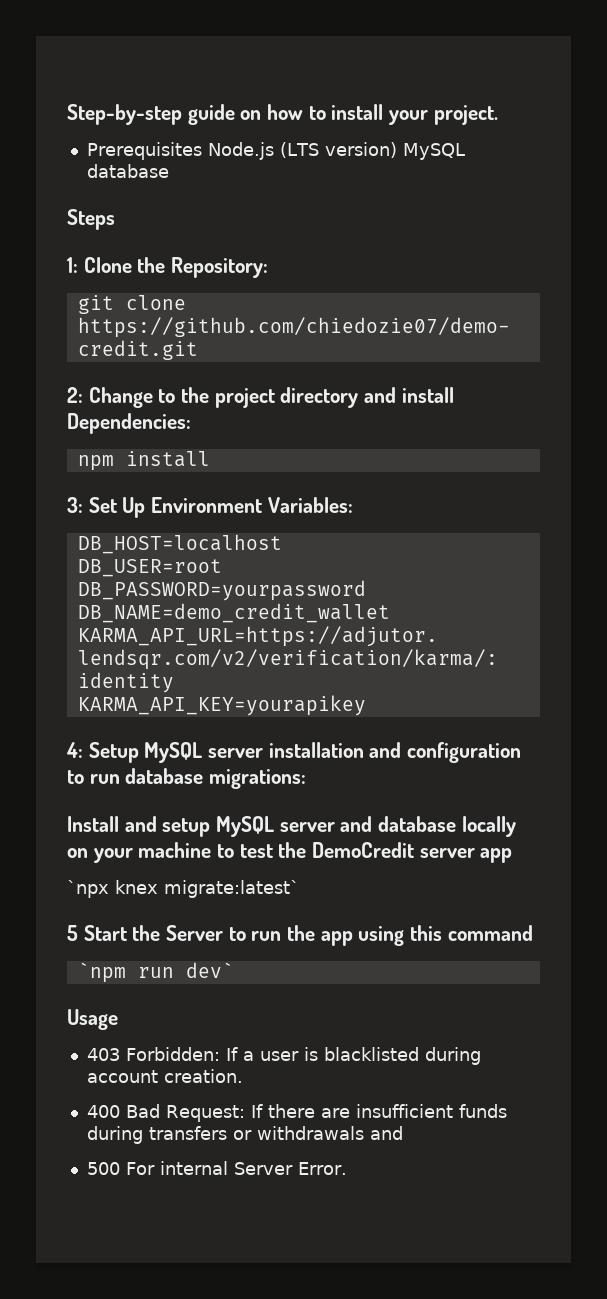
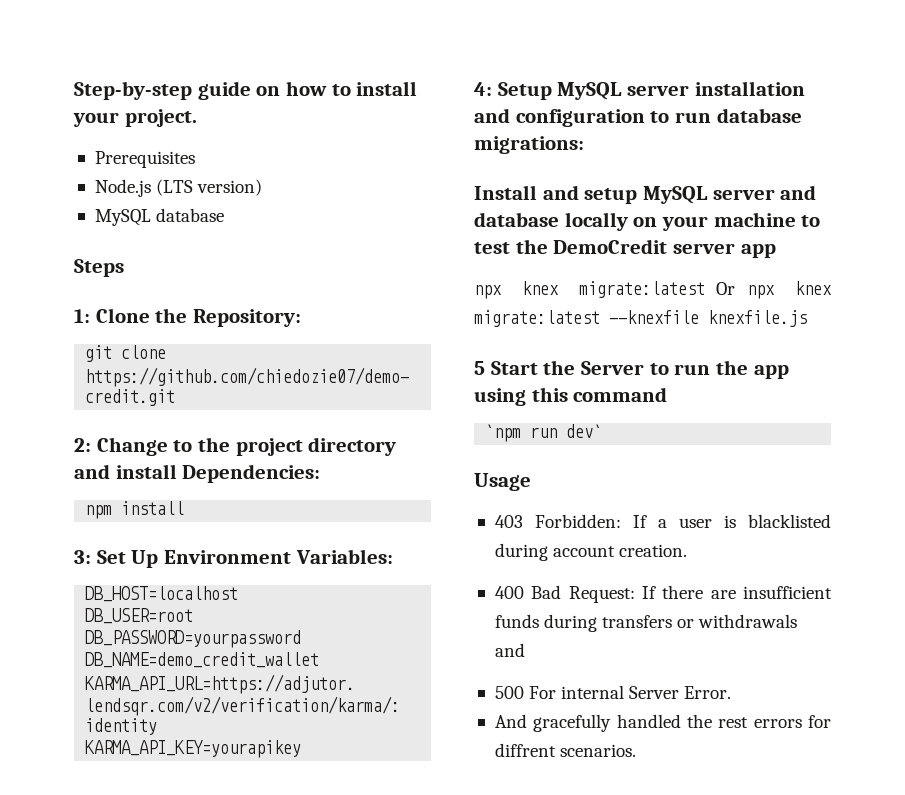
- Prerequisites Node.js (LTS version) MySQL database
+ Prerequisites
+ Node.js (LTS version)
+ MySQL database
- `npx knex migrate:latest`
+ npx knex migrate:latest Or npx knex migrate:latest --knexfile knexfile.js
+ And gracefully handled the rest errors for diffrent scenarios.

